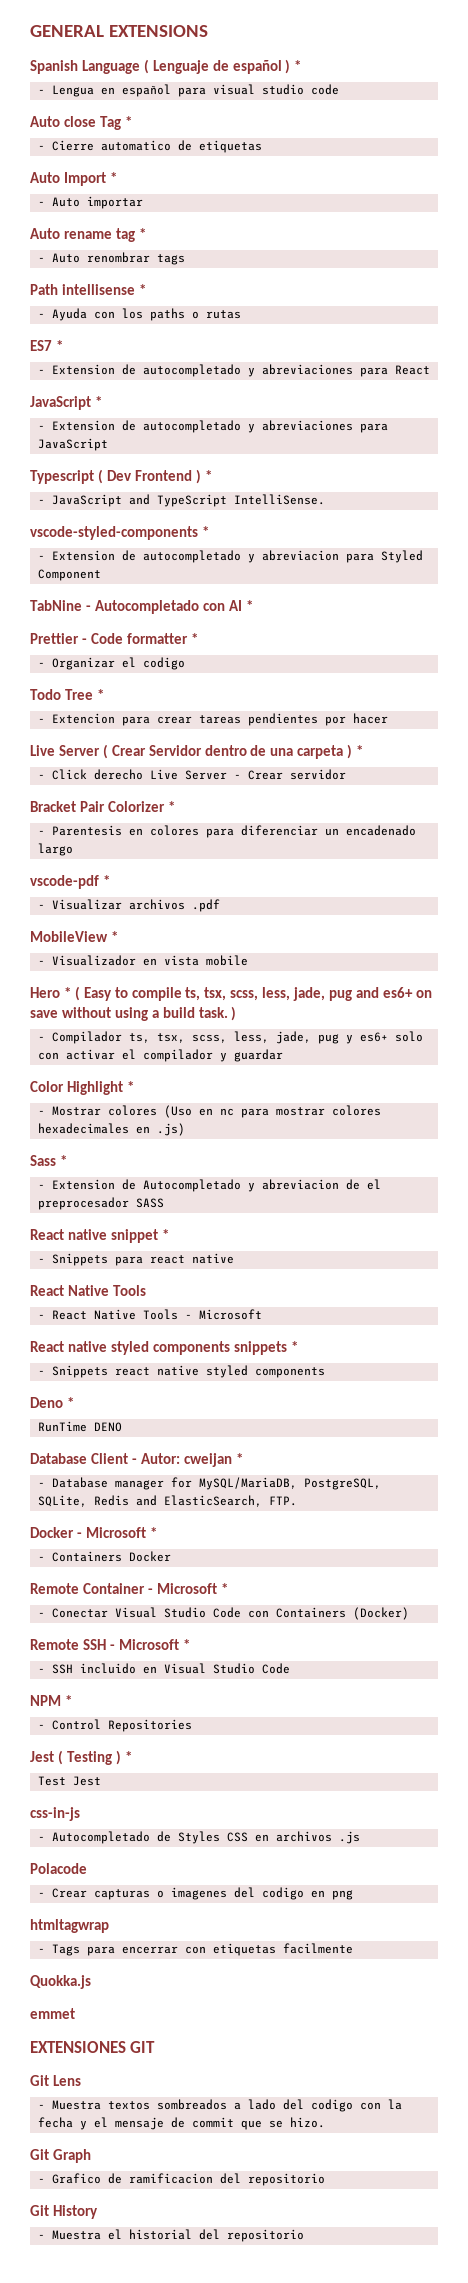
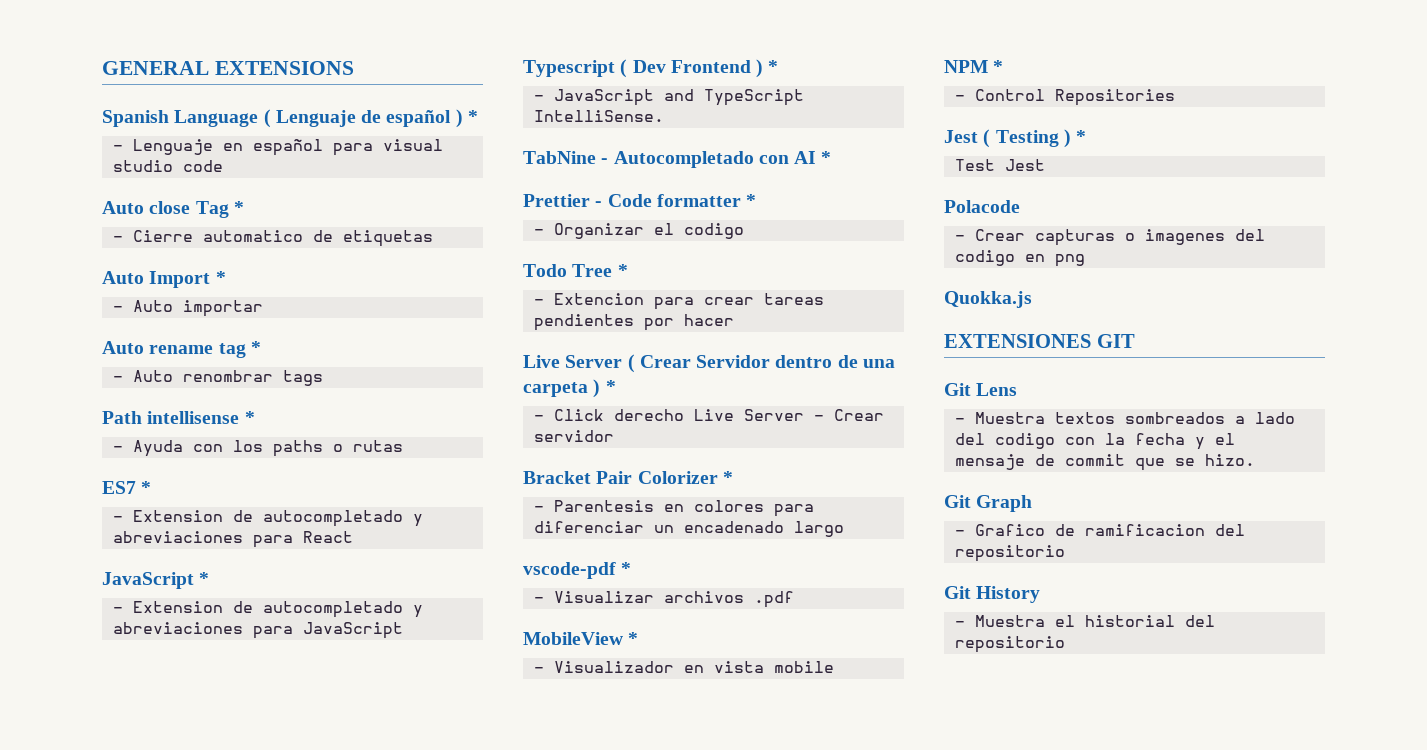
- - Lengua en español para visual studio code
+ - Lenguaje en español para visual studio code
- vscode-styled-components *
- - Extension de autocompletado y abreviacion para Styled Component
- Hero * ( Easy to compile ts, tsx, scss, less, jade, pug and es6+ on save without using a build task. )
- - Compilador ts, tsx, scss, less, jade, pug y es6+ solo con activar el compilador y guardar
- Color Highlight *
- - Mostrar colores (Uso en nc para mostrar colores hexadecimales en .js)
- Sass *
- - Extension de Autocompletado y abreviacion de el preprocesador SASS
- React native snippet *
- - Snippets para react native
- React Native Tools
- - React Native Tools - Microsoft
- React native styled components snippets *
- - Snippets react native styled components
- Deno *
- RunTime DENO
- Database Client - Autor: cweijan *
- - Database manager for MySQL/MariaDB, PostgreSQL, SQLite, Redis and ElasticSearch, FTP.
- Docker - Microsoft *
- - Containers Docker
- Remote Container - Microsoft *
- - Conectar Visual Studio Code con Containers (Docker)
- Remote SSH - Microsoft *
- - SSH incluido en Visual Studio Code
- css-in-js
- - Autocompletado de Styles CSS en archivos .js
- htmltagwrap
- - Tags para encerrar con etiquetas facilmente
- emmet

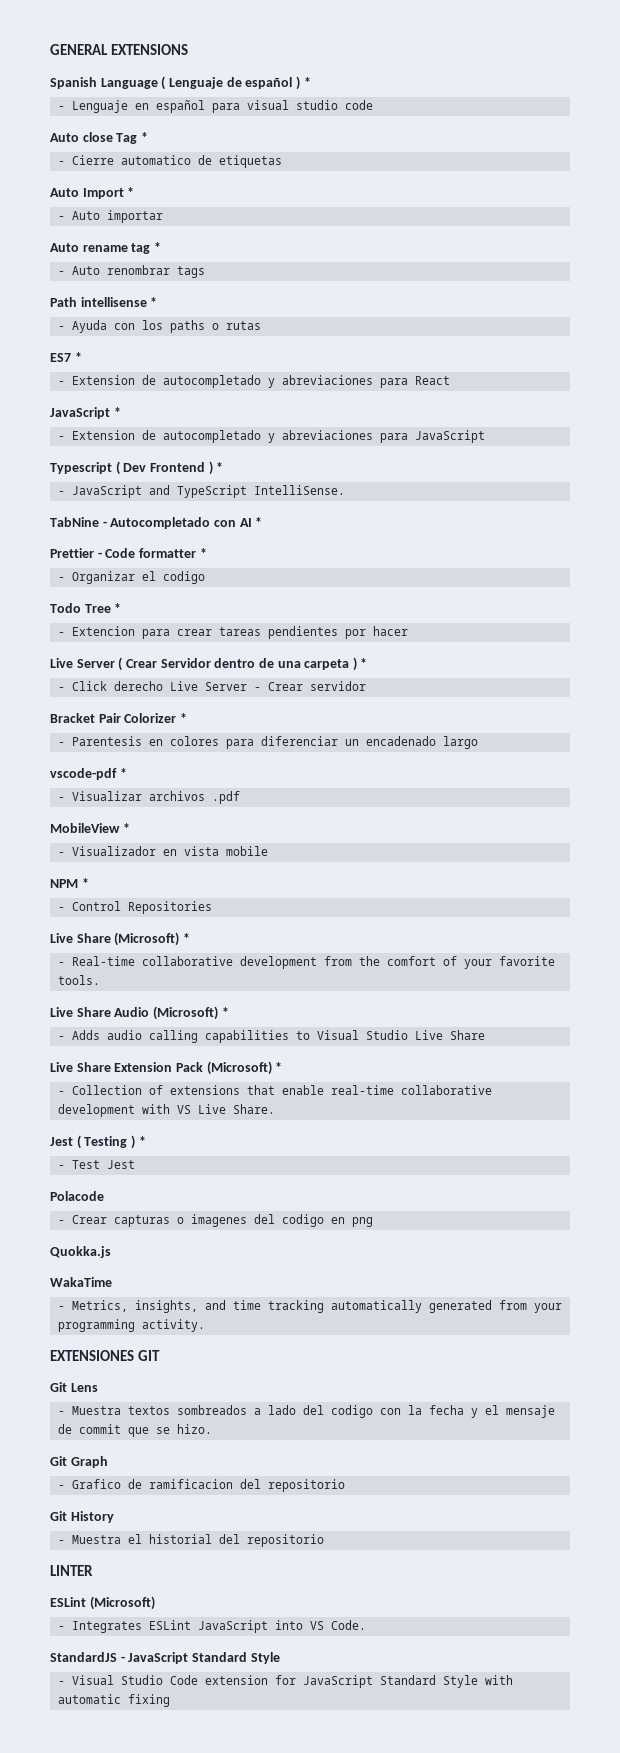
+ Live Share (Microsoft) *
+ - Real-time collaborative development from the comfort of your favorite tools.
+ Live Share Audio (Microsoft) *
+ - Adds audio calling capabilities to Visual Studio Live Share
+ Live Share Extension Pack (Microsoft) *
+ - Collection of extensions that enable real-time collaborative development with VS Live Share.
- Test Jest
+ - Test Jest
+ WakaTime
+ - Metrics, insights, and time tracking automatically generated from your programming activity.
+ LINTER
+ ESLint (Microsoft)
+ - Integrates ESLint JavaScript into VS Code.
+ StandardJS - JavaScript Standard Style
+ - Visual Studio Code extension for JavaScript Standard Style with automatic fixing

